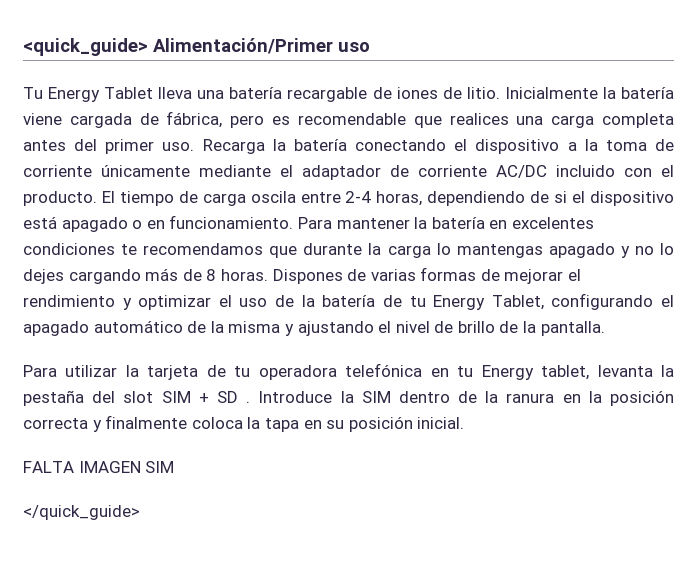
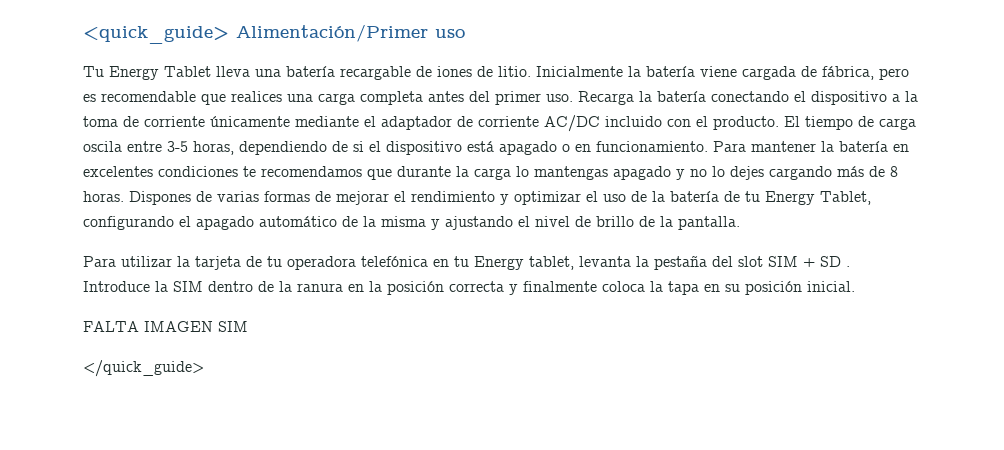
- El tiempo de carga oscila entre 2-4 horas, dependiendo de si el dispositivo está apagado o en funcionamiento.
+ El tiempo de carga oscila entre 3-5 horas, dependiendo de si el dispositivo está apagado o en funcionamiento.

